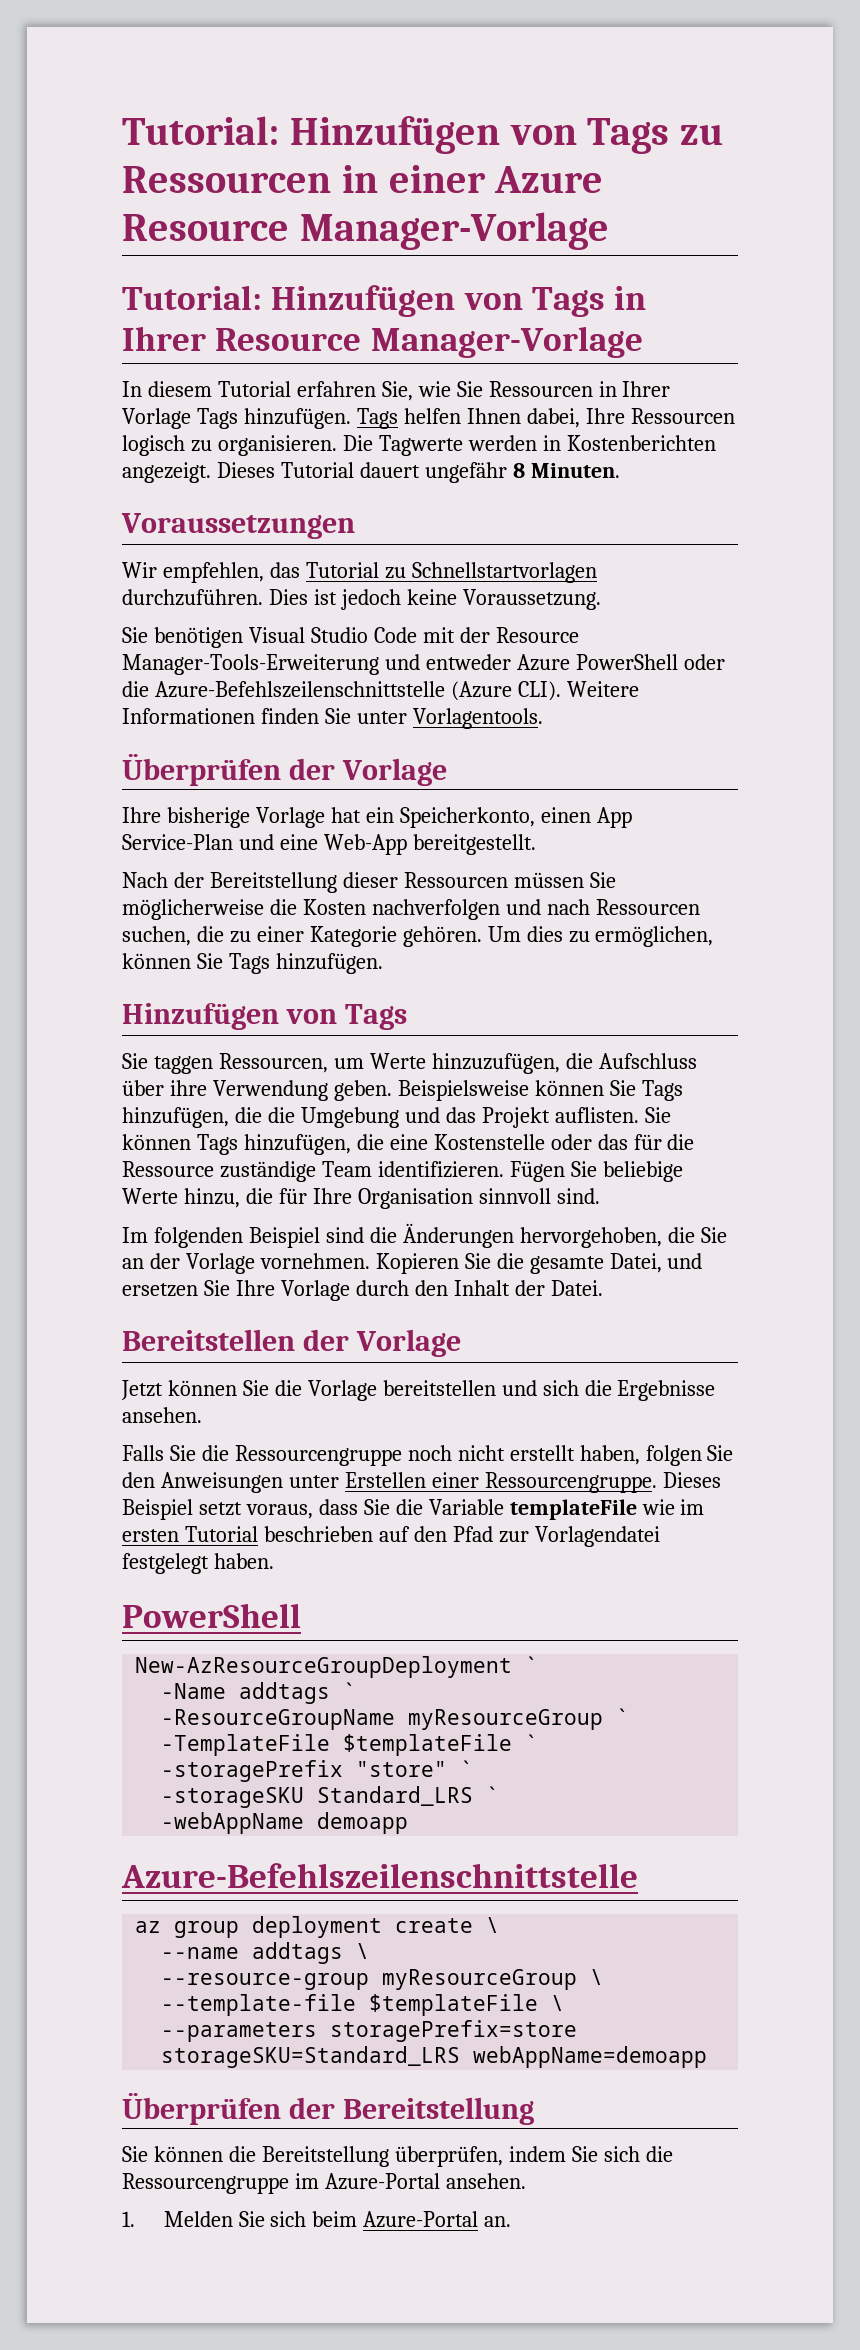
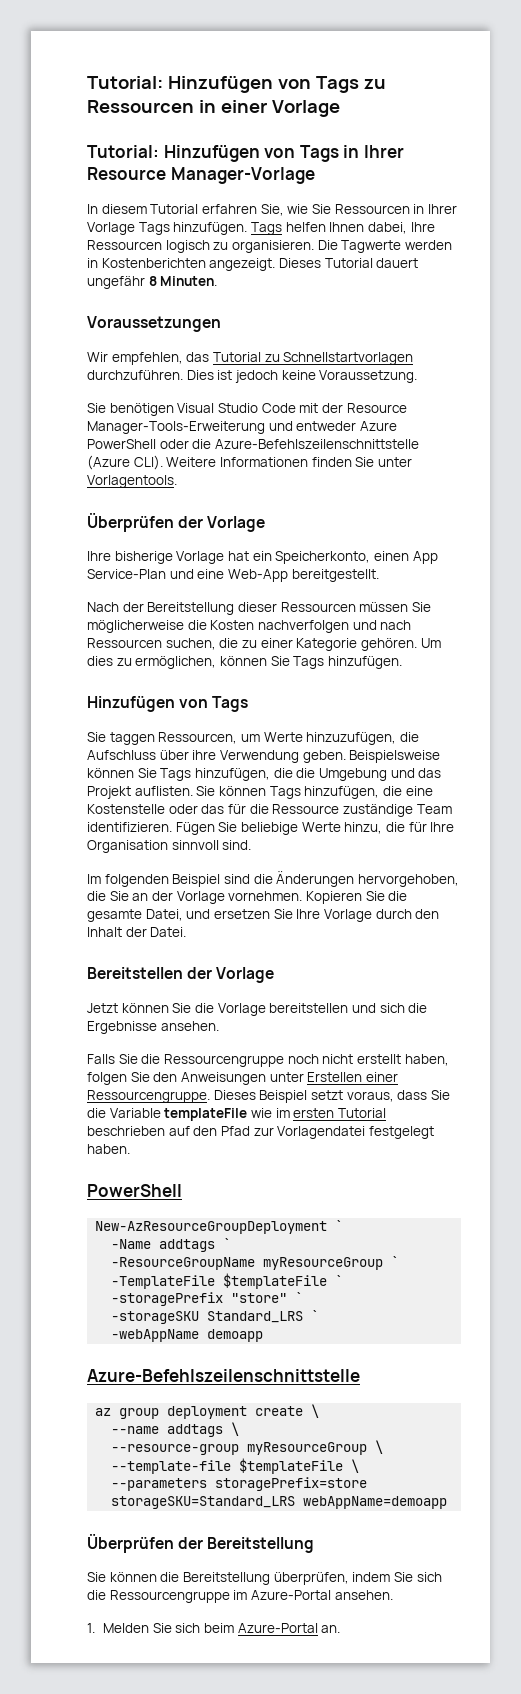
- Tutorial: Hinzufügen von Tags zu Ressourcen in einer Azure Resource Manager-Vorlage
+ Tutorial: Hinzufügen von Tags zu Ressourcen in einer Vorlage

